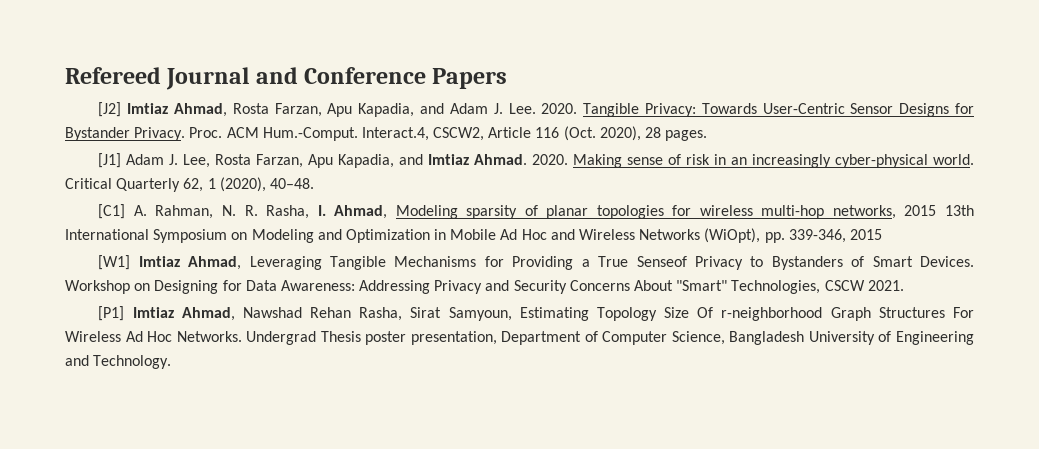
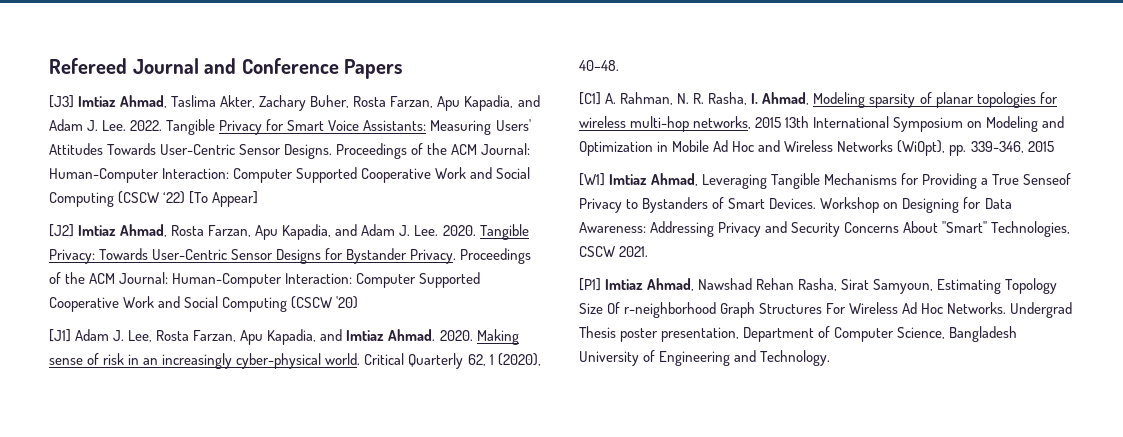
+ [J3] Imtiaz Ahmad, Taslima Akter, Zachary Buher, Rosta Farzan, Apu Kapadia, and Adam J. Lee. 2022. Tangible Privacy for Smart Voice Assistants: Measuring Users' Attitudes Towards User-Centric Sensor Designs. Proceedings of the ACM Journal: Human-Computer Interaction: Computer Supported Cooperative Work and Social Computing (CSCW ‘22) [To Appear]
- Proc. ACM Hum.-Comput. Interact.4, CSCW2, Article 116 (Oct. 2020), 28 pages.
+ Proceedings of the ACM Journal: Human-Computer Interaction: Computer Supported Cooperative Work and Social Computing (CSCW '20)

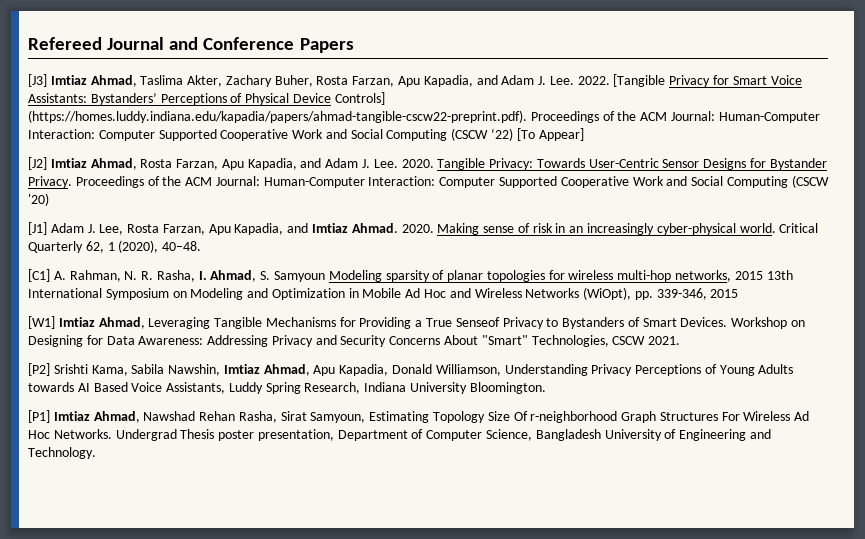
- Tangible Privacy for Smart Voice Assistants: Measuring Users' Attitudes Towards User-Centric Sensor Designs. Proceedings of the ACM Journal: Human-Computer Interaction: Computer Supported Cooperative Work and Social Computing (CSCW ‘22) [To Appear]
+ [Tangible Privacy for Smart Voice Assistants: Bystanders’ Perceptions of Physical Device Controls] (https://homes.luddy.indiana.edu/kapadia/papers/ahmad-tangible-cscw22-preprint.pdf). Proceedings of the ACM Journal: Human-Computer Interaction: Computer Supported Cooperative Work and Social Computing (CSCW ‘22) [To Appear]
- [C1] A. Rahman, N. R. Rasha, I. Ahmad, Modeling sparsity of planar topologies for wireless multi-hop networks, 2015 13th International Symposium on Modeling and Optimization in Mobile Ad Hoc and Wireless Networks (WiOpt), pp. 339-346, 2015
+ [C1] A. Rahman, N. R. Rasha, I. Ahmad, S. Samyoun Modeling sparsity of planar topologies for wireless multi-hop networks, 2015 13th International Symposium on Modeling and Optimization in Mobile Ad Hoc and Wireless Networks (WiOpt), pp. 339-346, 2015
+ [P2] Srishti Kama, Sabila Nawshin, Imtiaz Ahmad, Apu Kapadia, Donald Williamson, Understanding Privacy Perceptions of Young Adults towards AI Based Voice Assistants, Luddy Spring Research, Indiana University Bloomington.

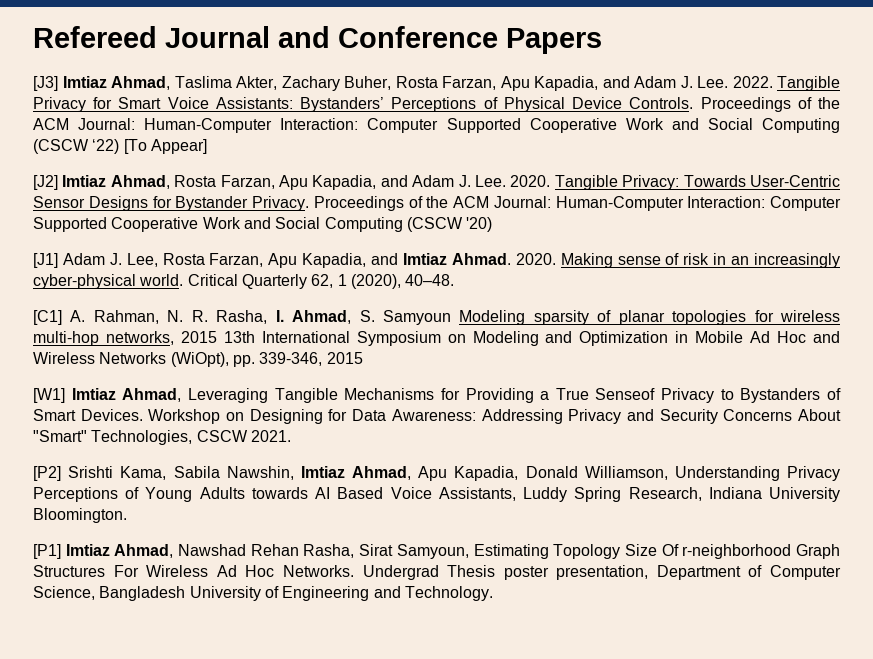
- [Tangible Privacy for Smart Voice Assistants: Bystanders’ Perceptions of Physical Device Controls] (https://homes.luddy.indiana.edu/kapadia/papers/ahmad-tangible-cscw22-preprint.pdf). Proceedings of the ACM Journal: Human-Computer Interaction: Computer Supported Cooperative Work and Social Computing (CSCW ‘22) [To Appear]
+ Tangible Privacy for Smart Voice Assistants: Bystanders’ Perceptions of Physical Device Controls. Proceedings of the ACM Journal: Human-Computer Interaction: Computer Supported Cooperative Work and Social Computing (CSCW ‘22) [To Appear]

